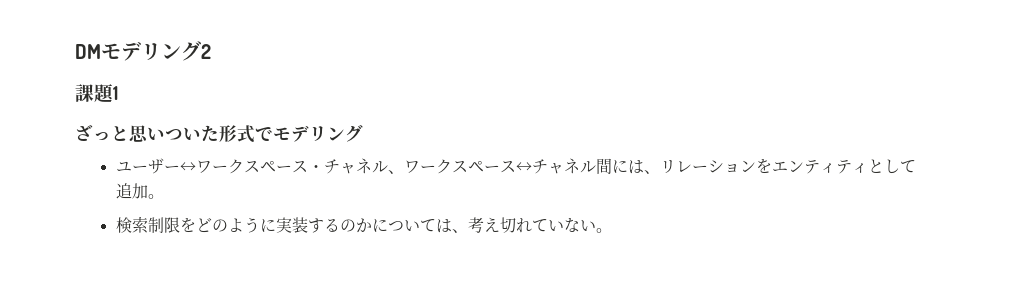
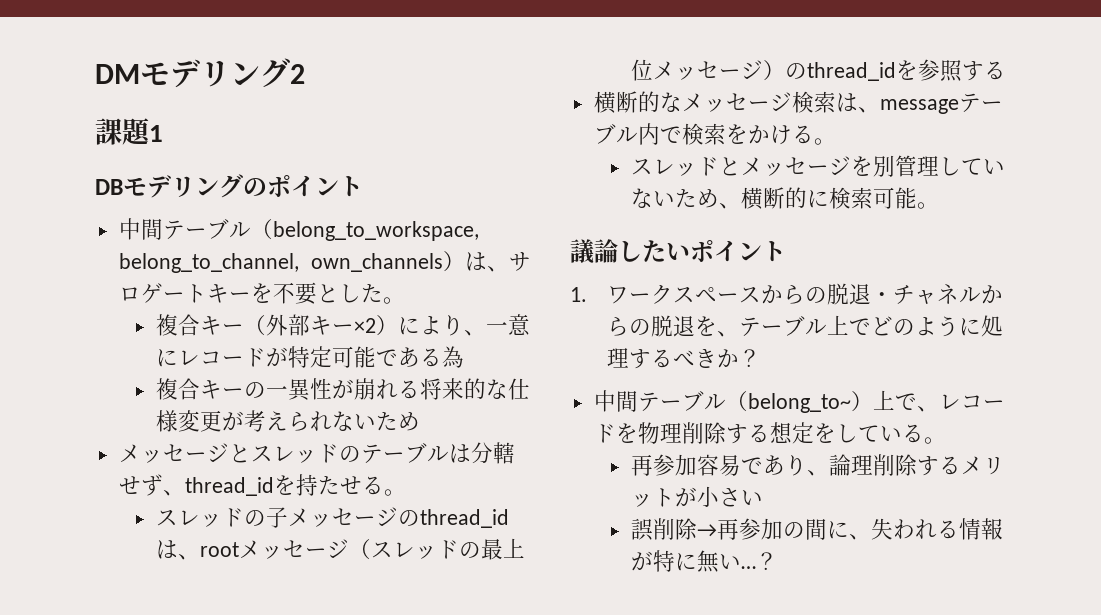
- ざっと思いついた形式でモデリング
- ユーザー↔ワークスペース・チャネル、ワークスペース↔チャネル間には、リレーションをエンティティとして追加。
- 検索制限をどのように実装するのかについては、考え切れていない。
+ DBモデリングのポイント
+ 中間テーブル（belong_to_workspace, belong_to_channel, own_channels）は、サロゲートキーを不要とした。
+ 複合キー（外部キー×2）により、一意にレコードが特定可能である為
+ 複合キーの一異性が崩れる将来的な仕様変更が考えられないため
+ メッセージとスレッドのテーブルは分轄せず、thread_idを持たせる。
+ スレッドの子メッセージのthread_idは、rootメッセージ（スレッドの最上位メッセージ）のthread_idを参照する
+ 横断的なメッセージ検索は、messageテーブル内で検索をかける。
+ スレッドとメッセージを別管理していないため、横断的に検索可能。
+ 議論したいポイント
+ 1.ワークスペースからの脱退・チャネルからの脱退を、テーブル上でどのように処理するべきか？
+ 中間テーブル（belong_to~）上で、レコードを物理削除する想定をしている。
+ 再参加容易であり、論理削除するメリットが小さい
+ 誤削除→再参加の間に、失われる情報が特に無い…？

